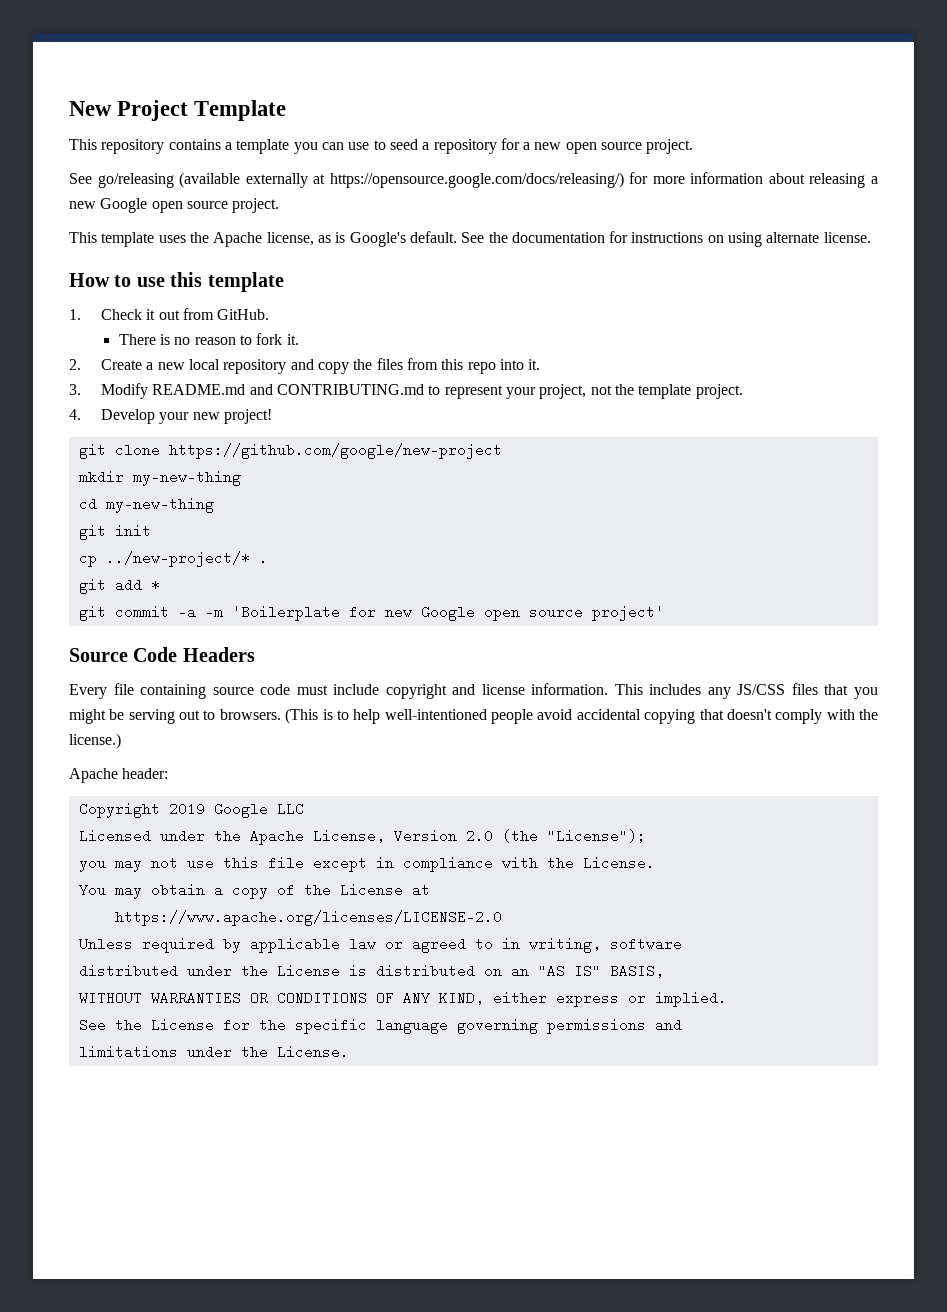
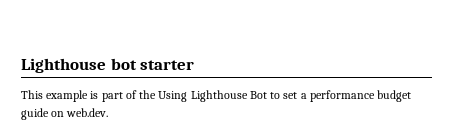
- New Project Template
- This repository contains a template you can use to seed a repository for a new open source project.
- See go/releasing (available externally at https://opensource.google.com/docs/releasing/) for more information about releasing a new Google open source project.
- This template uses the Apache license, as is Google's default. See the documentation for instructions on using alternate license.
- How to use this template
- 1. Check it out from GitHub.
- There is no reason to fork it.
- 2. Create a new local repository and copy the files from this repo into it.
- 3. Modify README.md and CONTRIBUTING.md to represent your project, not the template project.
- 4. Develop your new project!
- git clone https://github.com/google/new-project
- mkdir my-new-thing
- cd my-new-thing
- git init
- cp ../new-project/* .
- git add *
- git commit -a -m 'Boilerplate for new Google open source project'
- Source Code Headers
- Every file containing source code must include copyright and license information. This includes any JS/CSS files that you might be serving out to browsers. (This is to help well-intentioned people avoid accidental copying that doesn't comply with the license.)
- Apache header:
- Copyright 2019 Google LLC
- Licensed under the Apache License, Version 2.0 (the "License");
- you may not use this file except in compliance with the License.
- You may obtain a copy of the License at
- https://www.apache.org/licenses/LICENSE-2.0
- Unless required by applicable law or agreed to in writing, software
- distributed under the License is distributed on an "AS IS" BASIS,
- WITHOUT WARRANTIES OR CONDITIONS OF ANY KIND, either express or implied.
- See the License for the specific language governing permissions and
- limitations under the License.
+ Lighthouse bot starter
+ This example is part of the Using Lighthouse Bot to set a performance budget guide on web.dev.

